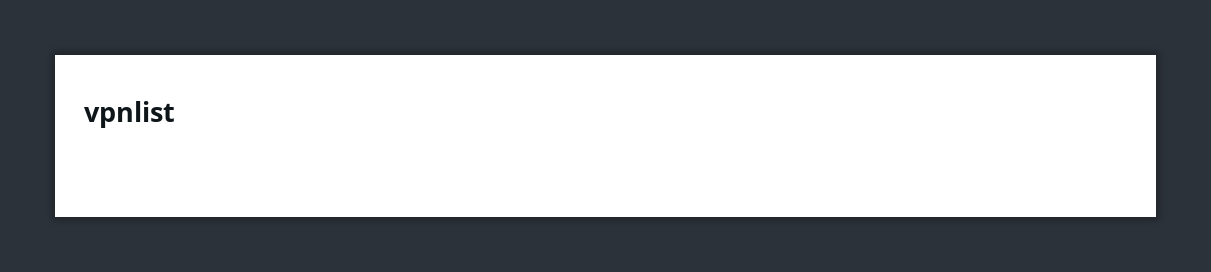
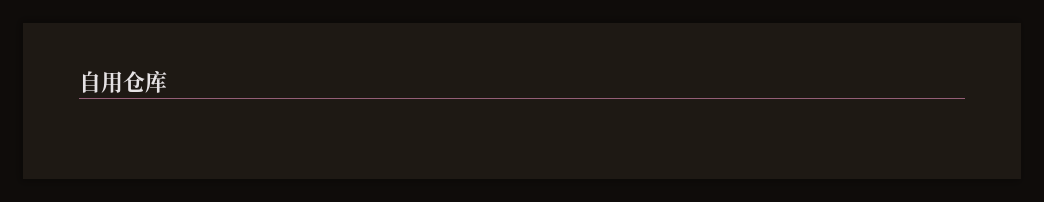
- vpnlist
+ 自用仓库

